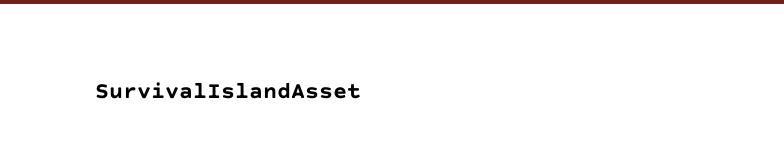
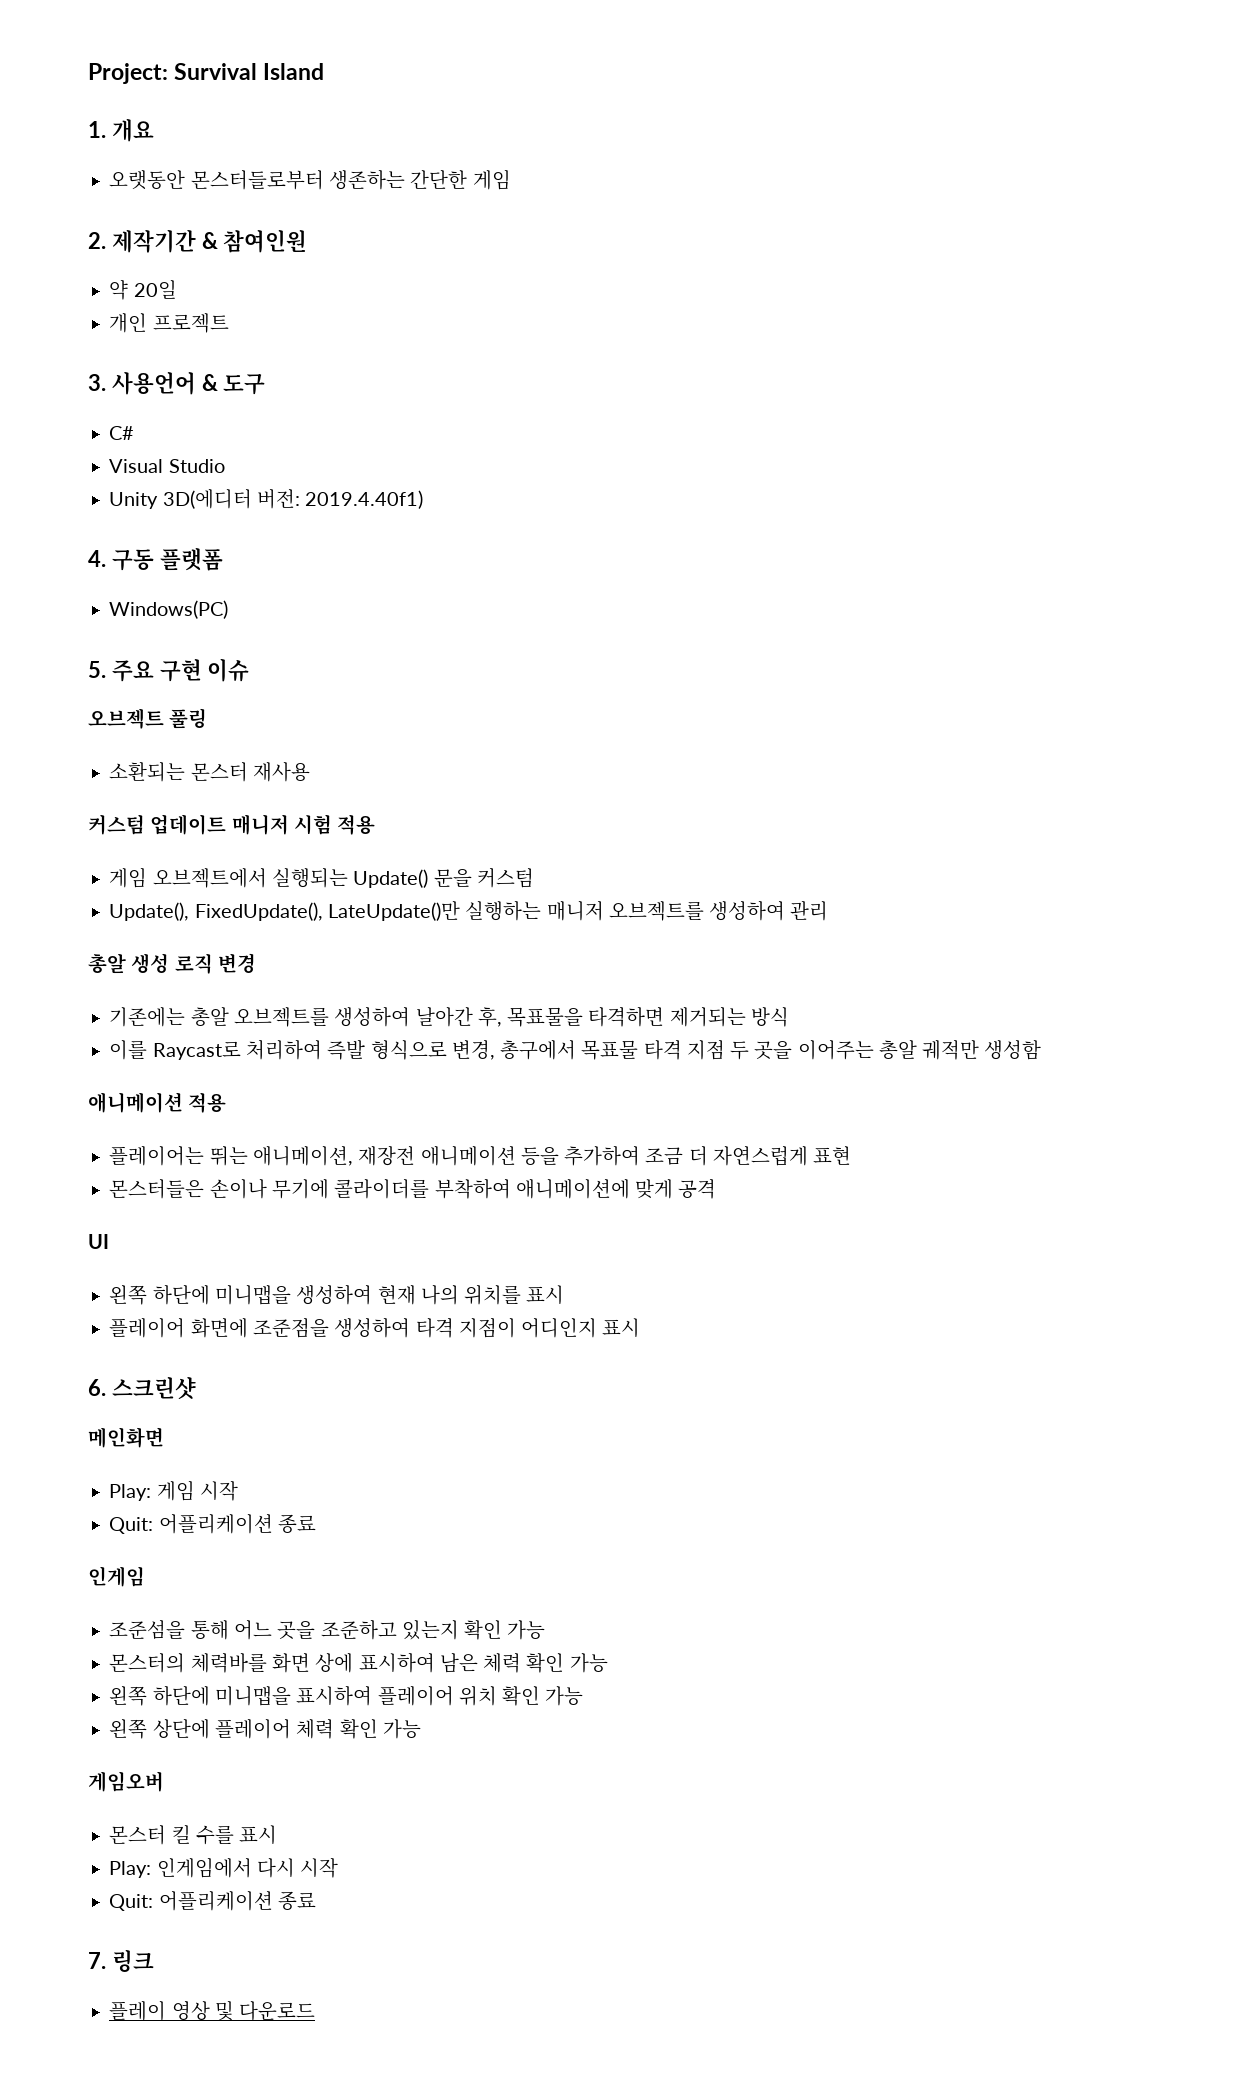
- SurvivalIslandAsset
+ Project: Survival Island
+ 1. 개요
+ 오랫동안 몬스터들로부터 생존하는 간단한 게임
+ 2. 제작기간 & 참여인원
+ 약 20일
+ 개인 프로젝트
+ 3. 사용언어 & 도구
+ C#
+ Visual Studio
+ Unity 3D(에디터 버전: 2019.4.40f1)
+ 4. 구동 플랫폼
+ Windows(PC)
+ 5. 주요 구현 이슈
+ 오브젝트 풀링
+ 소환되는 몬스터 재사용
+ 커스텀 업데이트 매니저 시험 적용
+ 게임 오브젝트에서 실행되는 Update() 문을 커스텀
+ Update(), FixedUpdate(), LateUpdate()만 실행하는 매니저 오브젝트를 생성하여 관리
+ 총알 생성 로직 변경
+ 기존에는 총알 오브젝트를 생성하여 날아간 후, 목표물을 타격하면 제거되는 방식
+ 이를 Raycast로 처리하여 즉발 형식으로 변경, 총구에서 목표물 타격 지점 두 곳을 이어주는 총알 궤적만 생성함
+ 애니메이션 적용
+ 플레이어는 뛰는 애니메이션, 재장전 애니메이션 등을 추가하여 조금 더 자연스럽게 표현
+ 몬스터들은 손이나 무기에 콜라이더를 부착하여 애니메이션에 맞게 공격
+ UI
+ 왼쪽 하단에 미니맵을 생성하여 현재 나의 위치를 표시
+ 플레이어 화면에 조준점을 생성하여 타격 지점이 어디인지 표시
+ 6. 스크린샷
+ 메인화면
+ Play: 게임 시작
+ Quit: 어플리케이션 종료
+ 인게임
+ 조준섬을 통해 어느 곳을 조준하고 있는지 확인 가능
+ 몬스터의 체력바를 화면 상에 표시하여 남은 체력 확인 가능
+ 왼쪽 하단에 미니맵을 표시하여 플레이어 위치 확인 가능
+ 왼쪽 상단에 플레이어 체력 확인 가능
+ 게임오버
+ 몬스터 킬 수를 표시
+ Play: 인게임에서 다시 시작
+ Quit: 어플리케이션 종료
+ 7. 링크
+ 플레이 영상 및 다운로드

